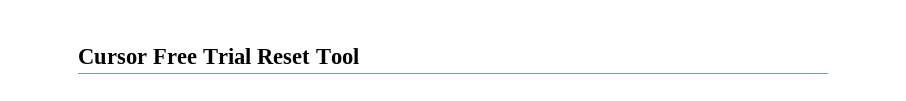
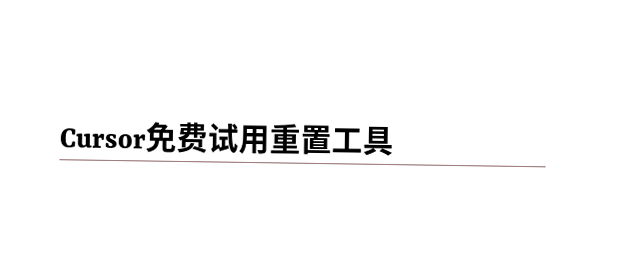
- Cursor Free Trial Reset Tool
+ Cursor免费试用重置工具

